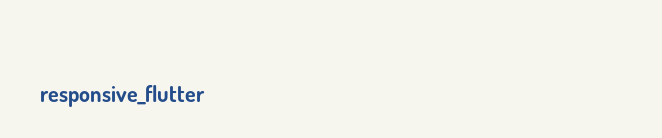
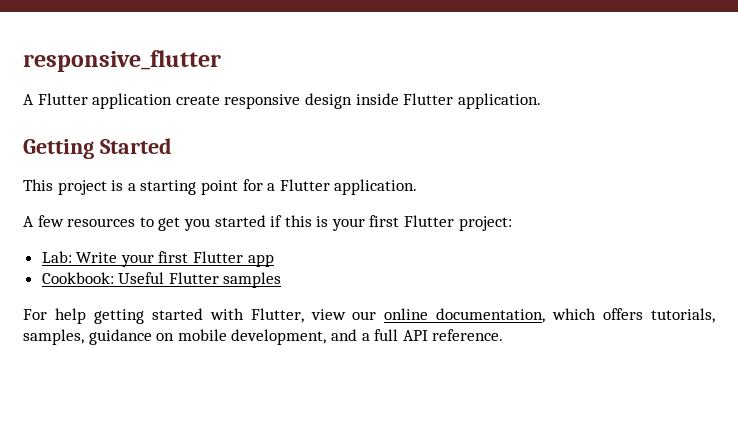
+ A Flutter application create responsive design inside Flutter application.
+ Getting Started
+ This project is a starting point for a Flutter application.
+ A few resources to get you started if this is your first Flutter project:
+ Lab: Write your first Flutter app
+ Cookbook: Useful Flutter samples
+ For help getting started with Flutter, view our online documentation, which offers tutorials, samples, guidance on mobile development, and a full API reference.

